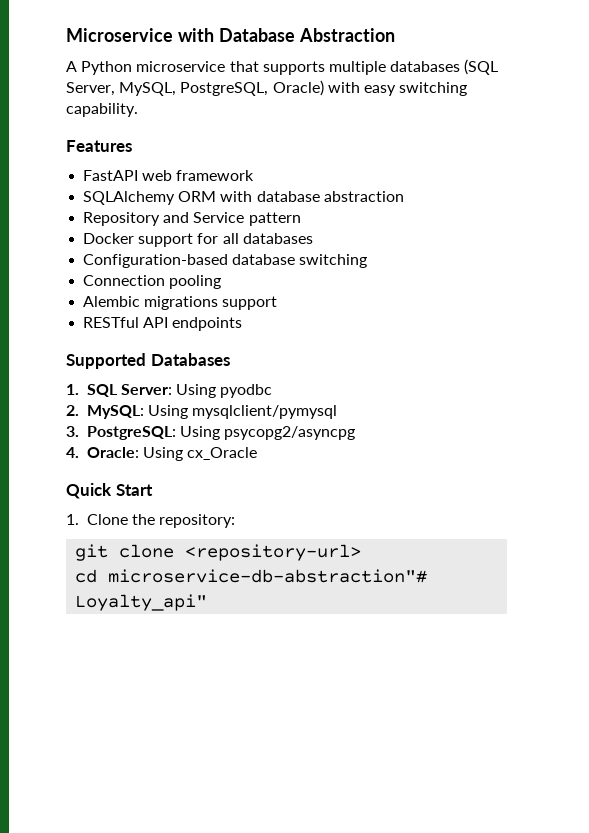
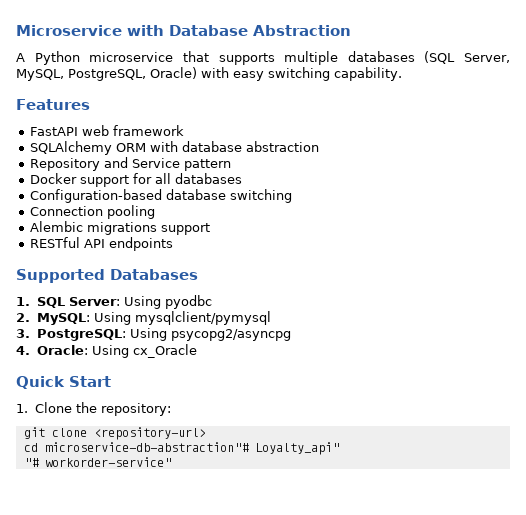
+ "# workorder-service"

